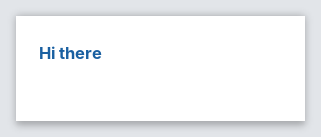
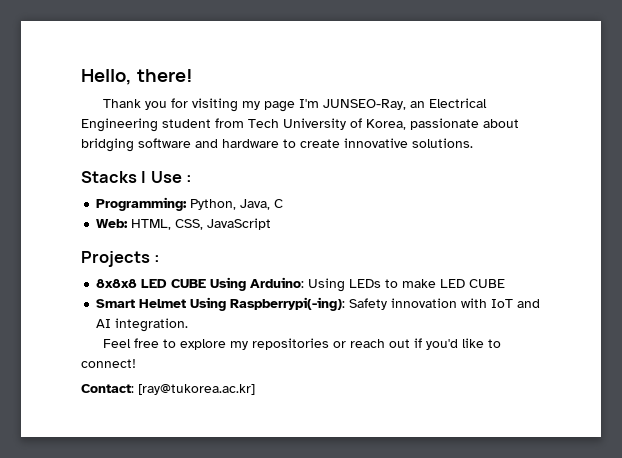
- Hi there
+ Hello, there!
+ Thank you for visiting my page I'm JUNSEO-Ray, an Electrical Engineering student from Tech University of Korea, passionate about bridging software and hardware to create innovative solutions.
+ Stacks I Use :
+ Programming: Python, Java, C
+ Web: HTML, CSS, JavaScript
+ Projects :
+ 8x8x8 LED CUBE Using Arduino: Using LEDs to make LED CUBE
+ Smart Helmet Using Raspberrypi(-ing): Safety innovation with IoT and AI integration.
+ Feel free to explore my repositories or reach out if you'd like to connect!
+ Contact: [ray@tukorea.ac.kr]

